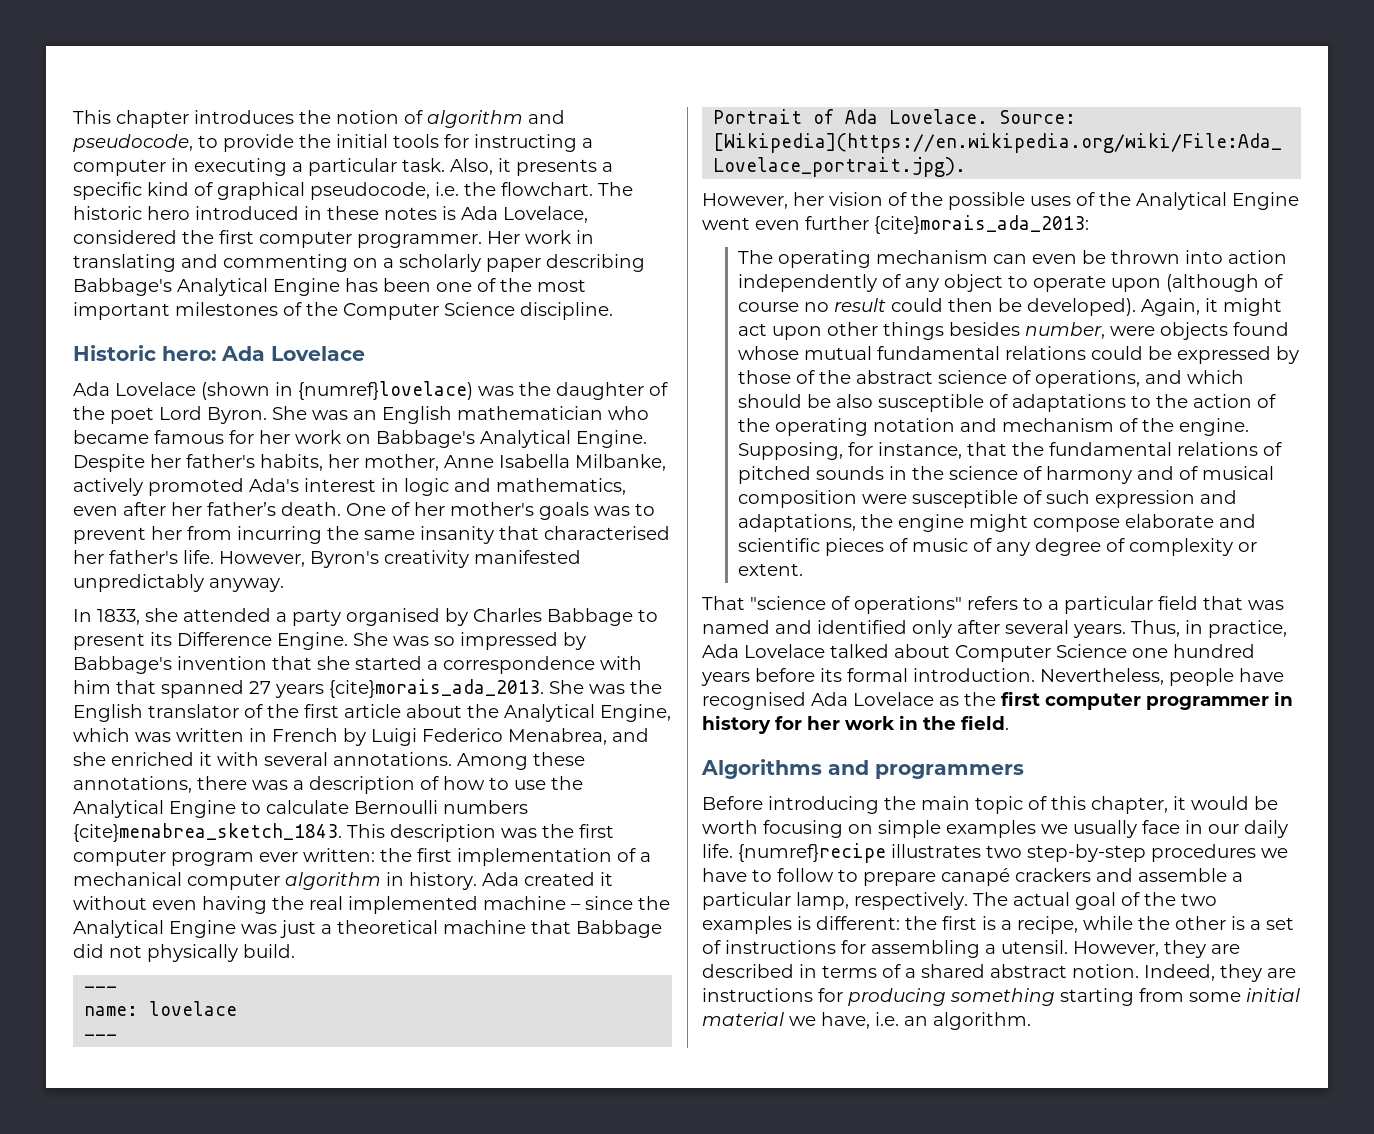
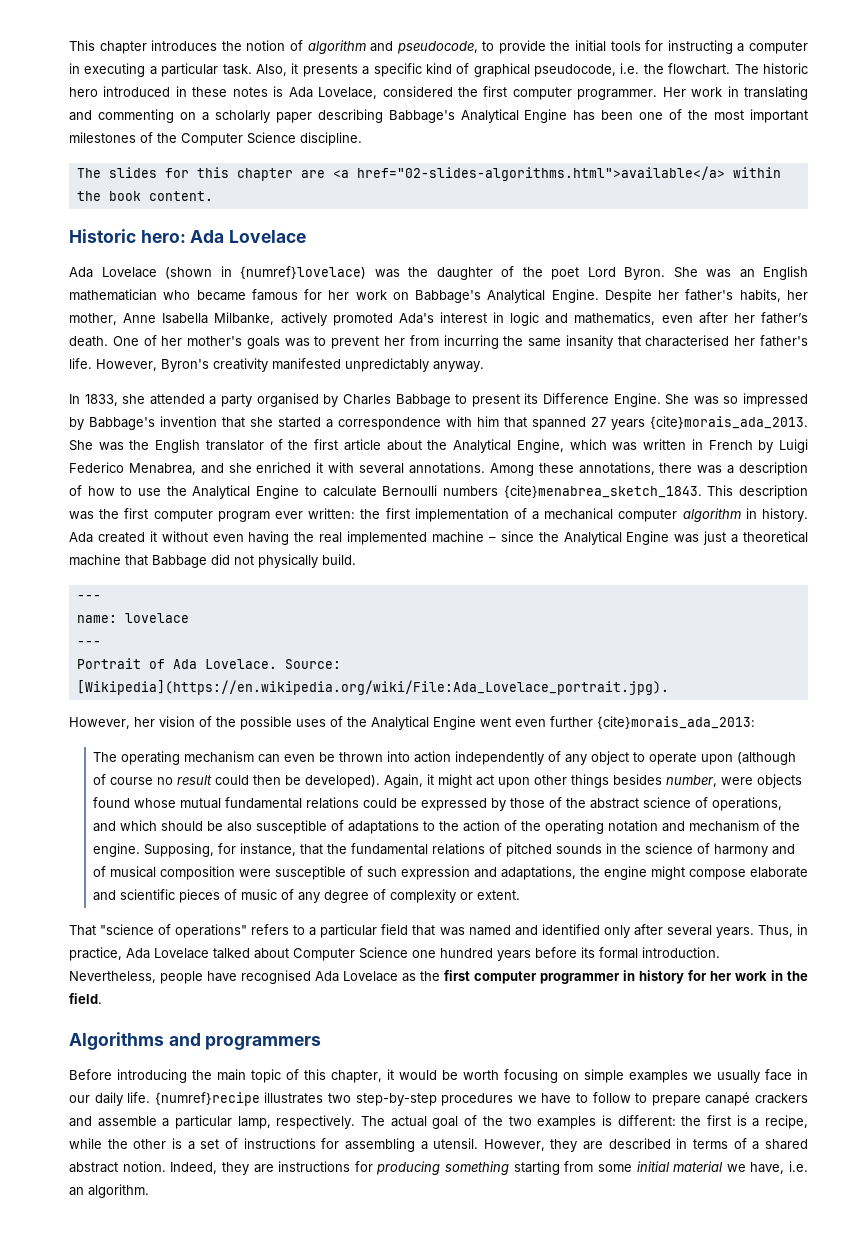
+ The slides for this chapter are <a href="02-slides-algorithms.html">available</a> within the book content.

